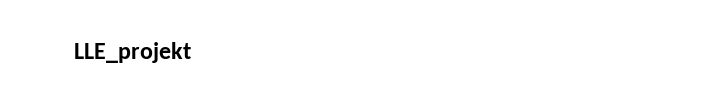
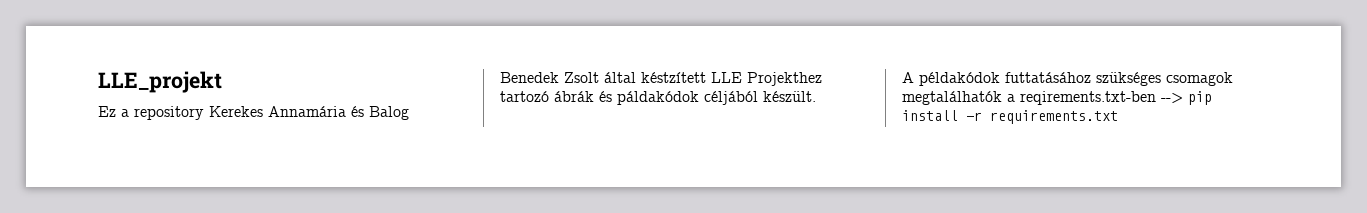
+ Ez a repository Kerekes Annamária és Balog Benedek Zsolt által késtzített LLE Projekthez tartozó ábrák és páldakódok céljából készült.
+ A példakódok futtatásához szükséges csomagok megtalálhatók a reqirements.txt-ben --> pip install -r requirements.txt

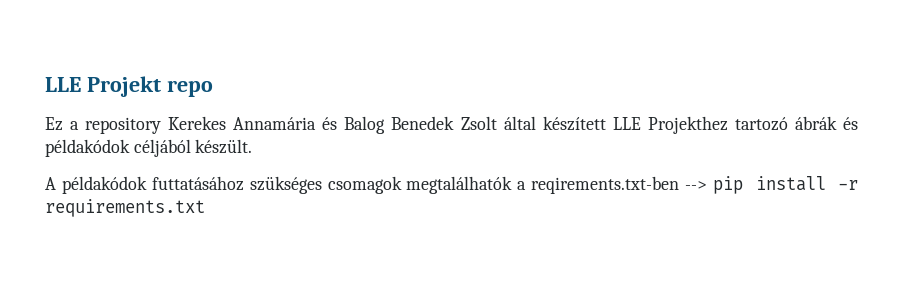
- LLE_projekt
+ LLE Projekt repo
- Ez a repository Kerekes Annamária és Balog Benedek Zsolt által késtzített LLE Projekthez tartozó ábrák és páldakódok céljából készült.
+ Ez a repository Kerekes Annamária és Balog Benedek Zsolt által készített LLE Projekthez tartozó ábrák és példakódok céljából készült.

